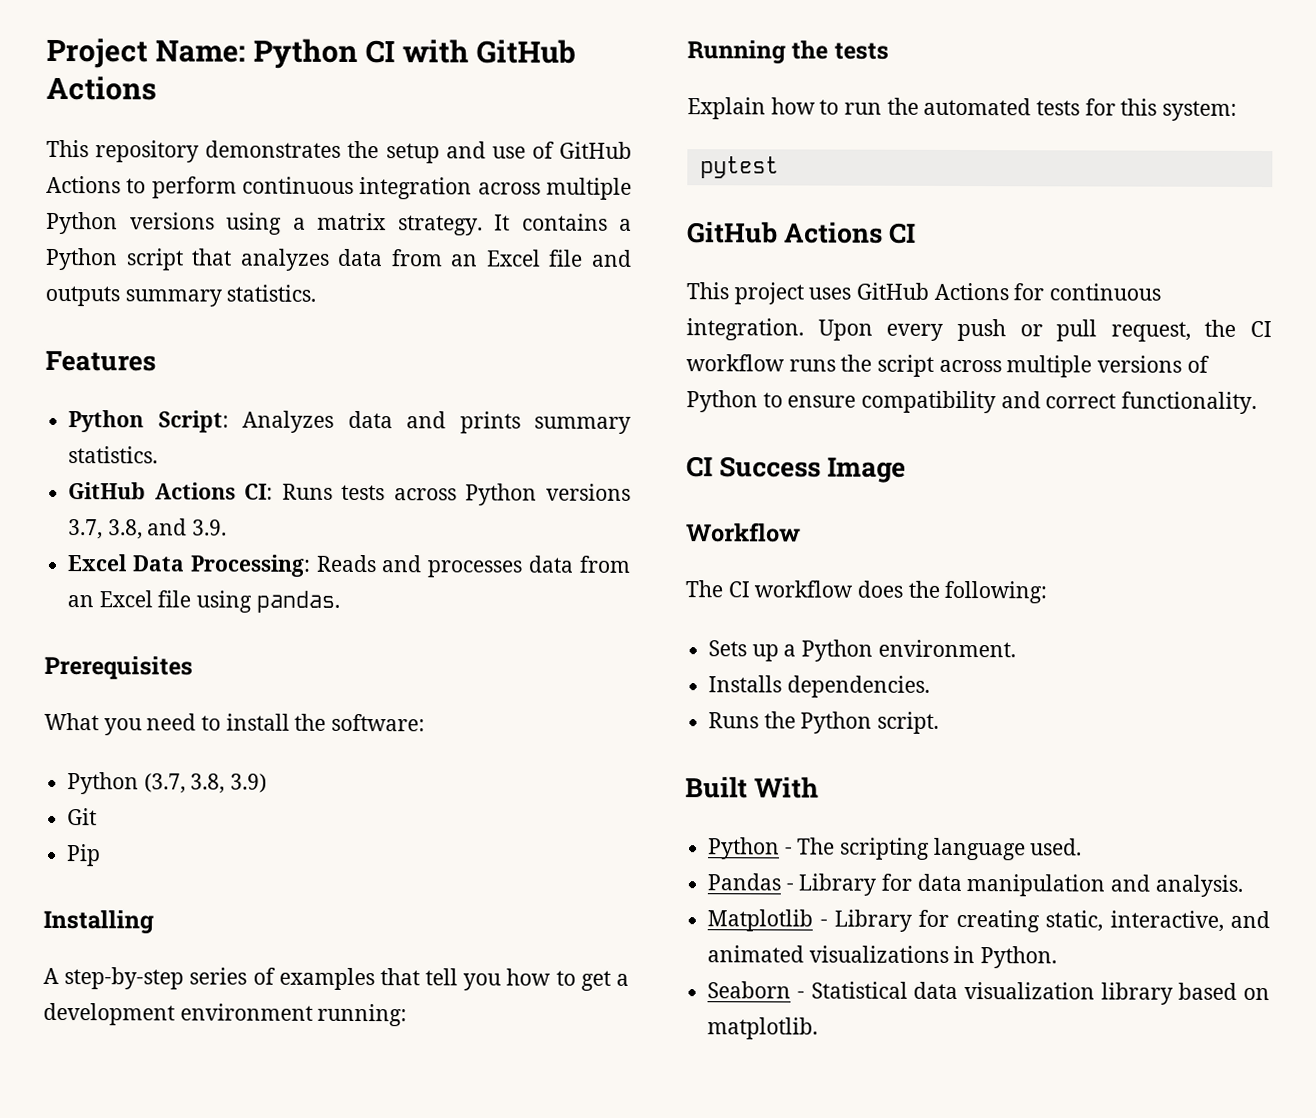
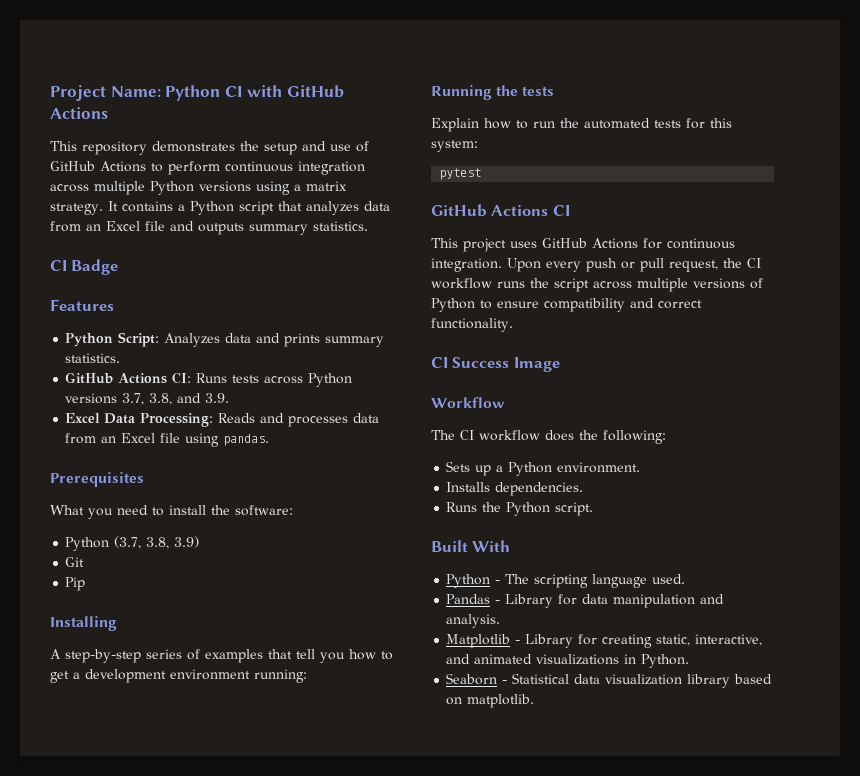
+ CI Badge

